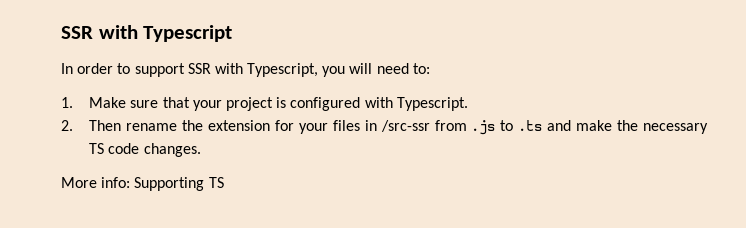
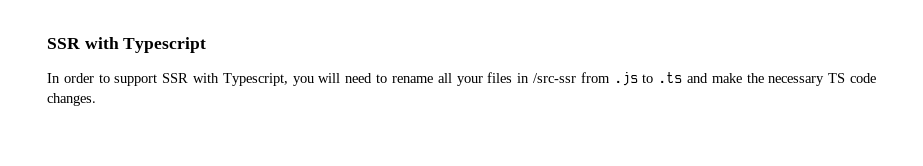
- In order to support SSR with Typescript, you will need to:
- 1. Make sure that your project is configured with Typescript.
- 2. Then rename the extension for your files in /src-ssr from .js to .ts and make the necessary TS code changes.
+ In order to support SSR with Typescript, you will need to rename all your files in /src-ssr from .js to .ts and make the necessary TS code changes.
- More info: Supporting TS

